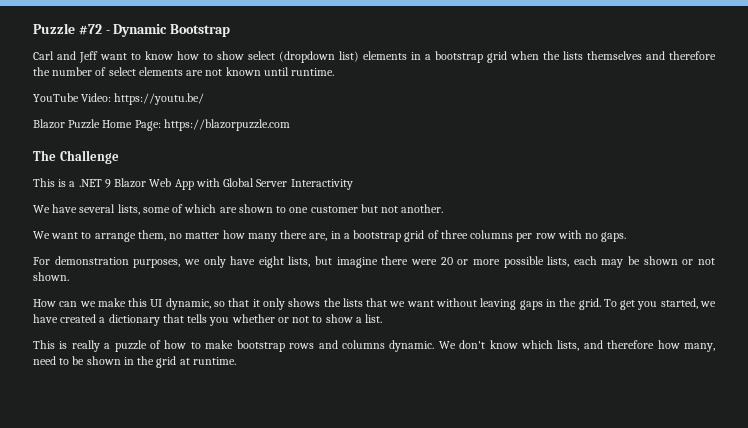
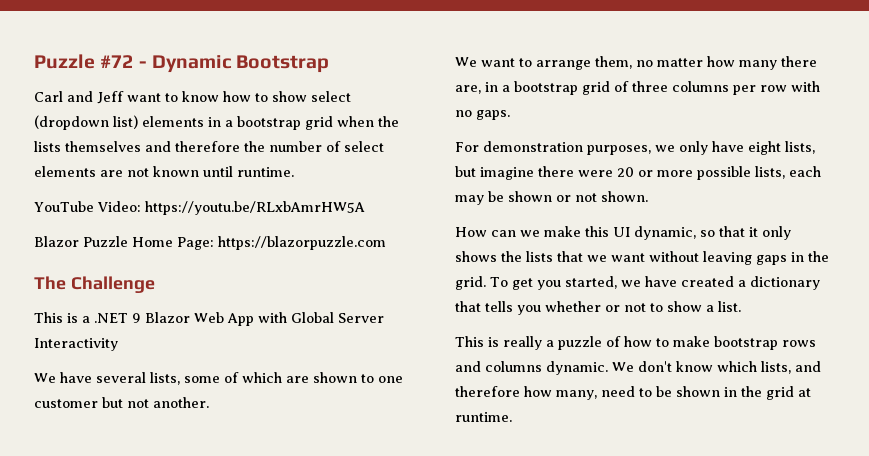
- YouTube Video: https://youtu.be/
+ YouTube Video: https://youtu.be/RLxbAmrHW5A

